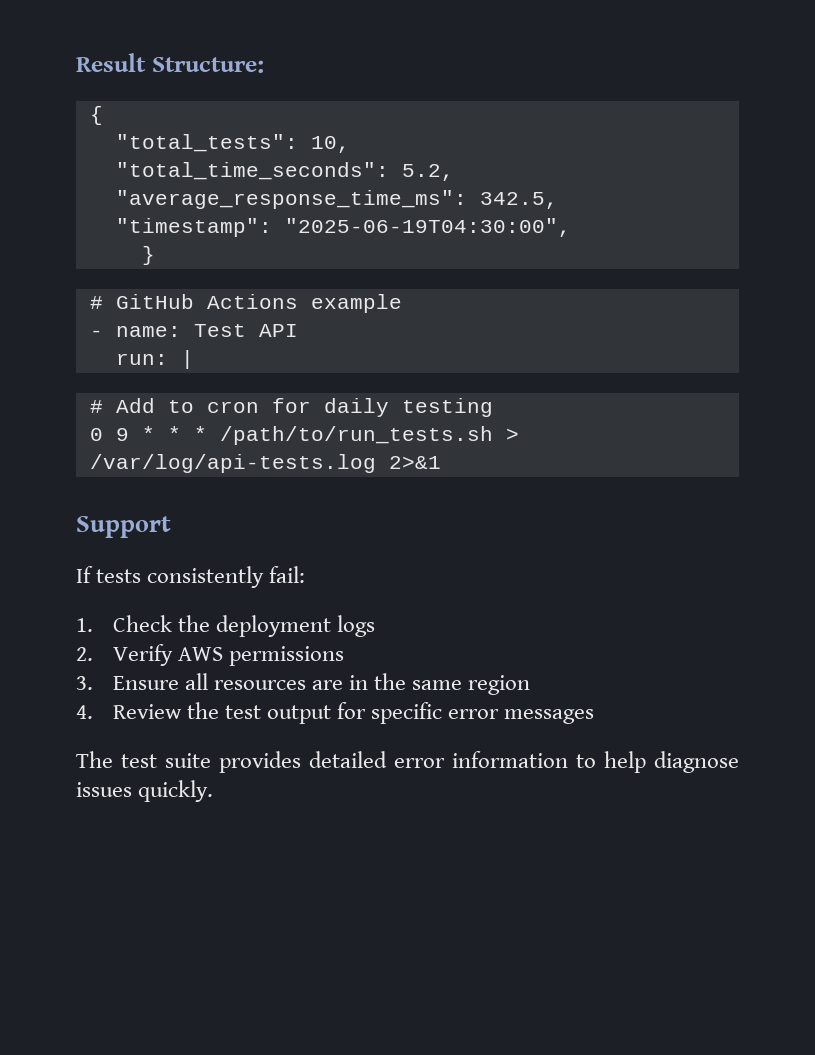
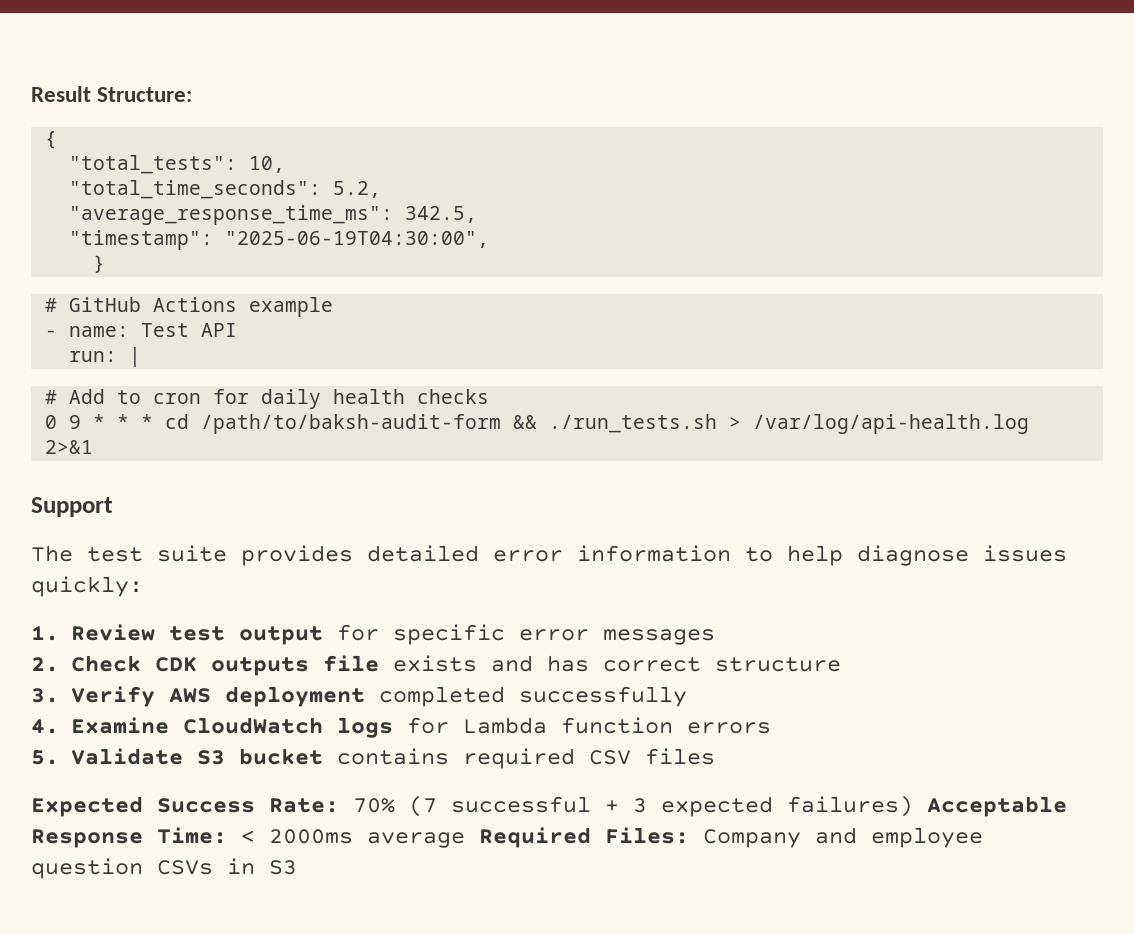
- # Add to cron for daily testing
+ # Add to cron for daily health checks
- 0 9 * * * /path/to/run_tests.sh > /var/log/api-tests.log 2>&1
+ 0 9 * * * cd /path/to/baksh-audit-form && ./run_tests.sh > /var/log/api-health.log 2>&1
  Support
- If tests consistently fail:
- 1. Check the deployment logs
- 2. Verify AWS permissions
- 3. Ensure all resources are in the same region
- 4. Review the test output for specific error messages
- The test suite provides detailed error information to help diagnose issues quickly.
+ The test suite provides detailed error information to help diagnose issues quickly:
+ 1. Review test output for specific error messages
+ 2. Check CDK outputs file exists and has correct structure
+ 3. Verify AWS deployment completed successfully
+ 4. Examine CloudWatch logs for Lambda function errors
+ 5. Validate S3 bucket contains required CSV files
+ Expected Success Rate: 70% (7 successful + 3 expected failures) Acceptable Response Time: < 2000ms average Required Files: Company and employee question CSVs in S3

